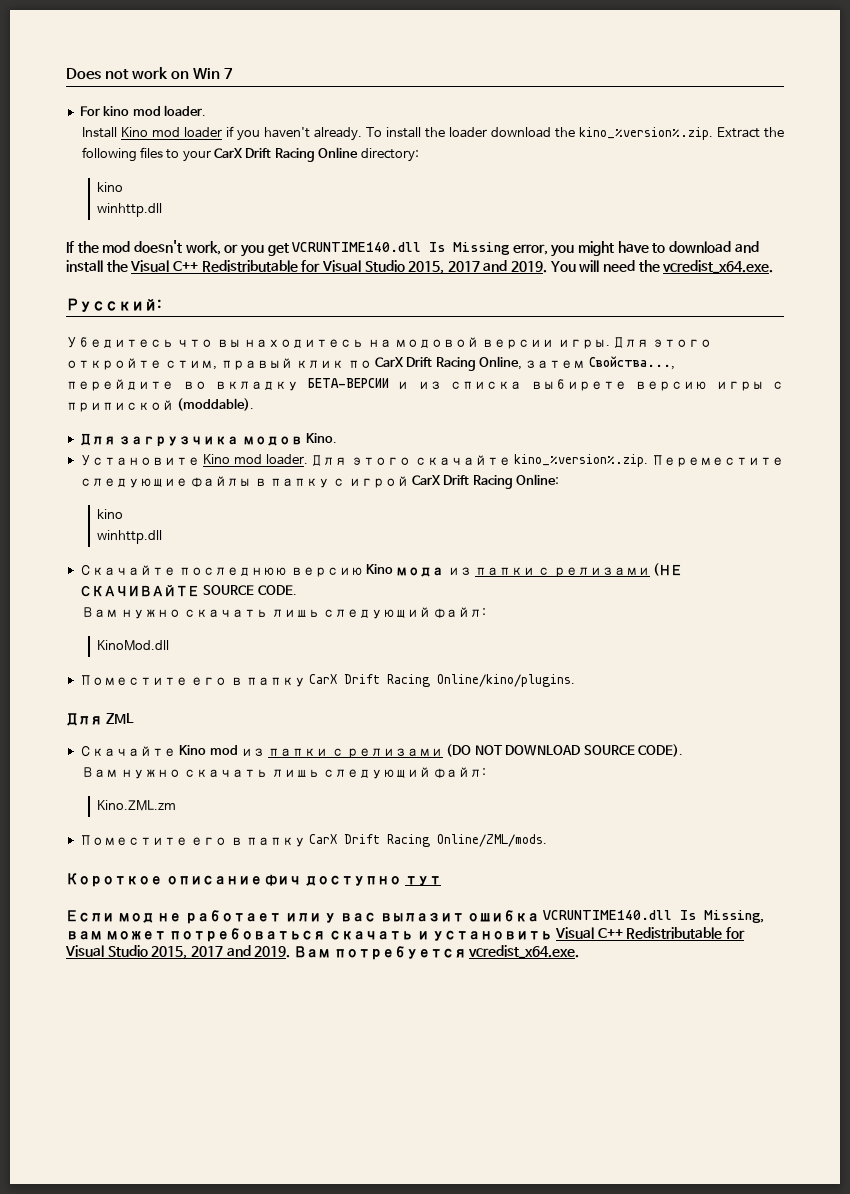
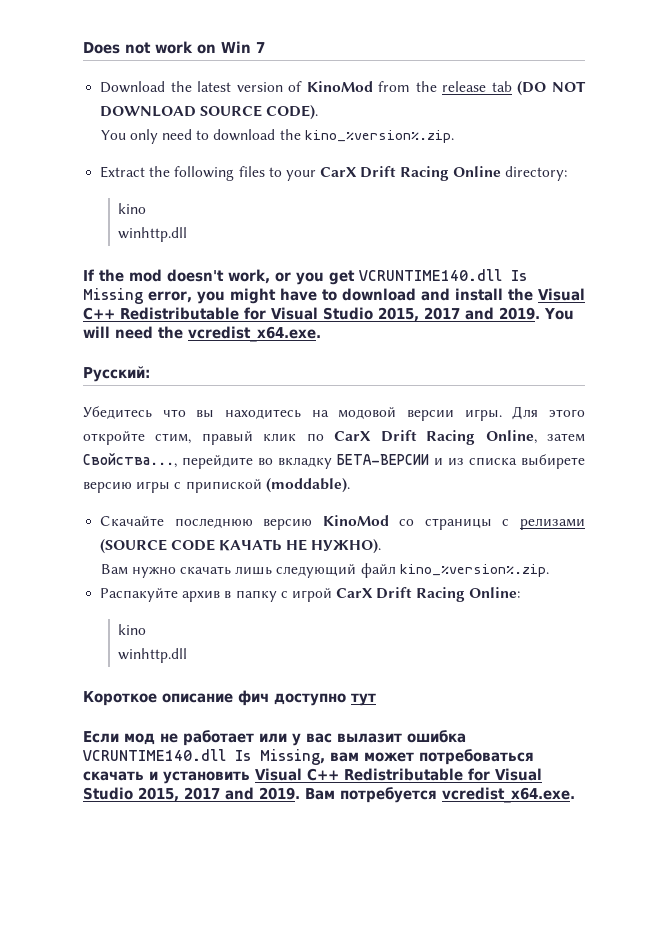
- For kino mod loader.
- Install Kino mod loader if you haven't already. To install the loader download the kino_%version%.zip. Extract the following files to your CarX Drift Racing Online directory:
+ Download the latest version of KinoMod from the release tab (DO NOT DOWNLOAD SOURCE CODE).
+ You only need to download the kino_%version%.zip.
+ Extract the following files to your CarX Drift Racing Online directory:
- Для загрузчика модов Kino.
- Установите Kino mod loader. Для этого скачайте kino_%version%.zip. Переместите следующие файлы в папку с игрой CarX Drift Racing Online:
+ Скачайте последнюю версию KinoMod со страницы с релизами (SOURCE CODE КАЧАТЬ НЕ НУЖНО).
+ Вам нужно скачать лишь следующий файл kino_%version%.zip.
+ Распакуйте архив в папку с игрой CarX Drift Racing Online:
- Скачайте последнюю версию Kino мода из папки с релизами (НЕ СКАЧИВАЙТЕ SOURCE CODE.
- Вам нужно скачать лишь следующий файл:
- KinoMod.dll
- Поместите его в папку CarX Drift Racing Online/kino/plugins.
- Для ZML
- Скачайте Kino mod из папки с релизами (DO NOT DOWNLOAD SOURCE CODE).
- Вам нужно скачать лишь следующий файл:
- Kino.ZML.zm
- Поместите его в папку CarX Drift Racing Online/ZML/mods.

